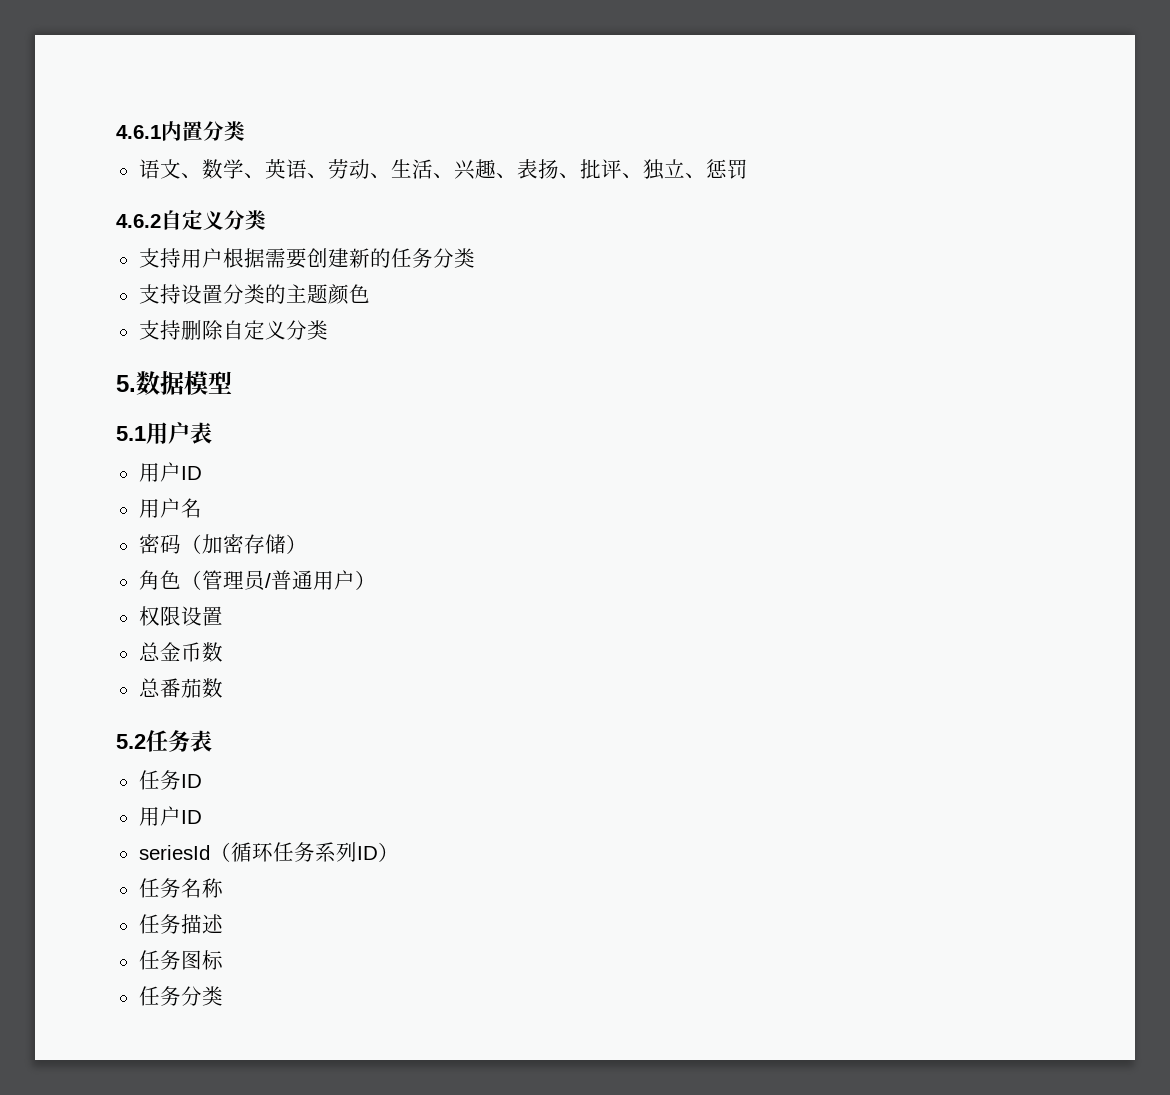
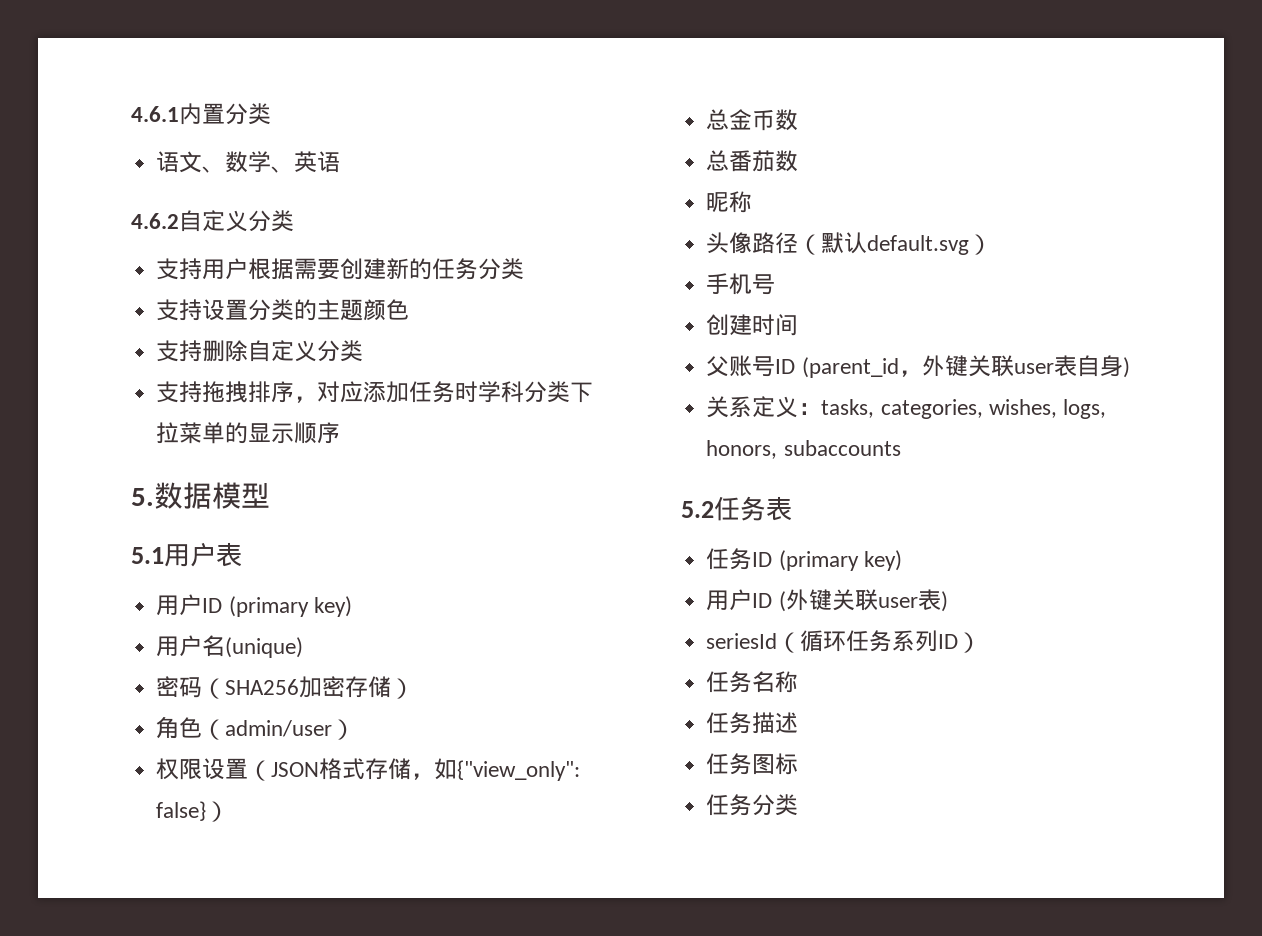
- 语文、数学、英语、劳动、生活、兴趣、表扬、批评、独立、惩罚
+ 语文、数学、英语
+ 支持拖拽排序，对应添加任务时学科分类下拉菜单的显示顺序
  5.1用户表
- 用户ID
+ 用户ID (primary key)
- 用户名
+ 用户名(unique)
- 密码（加密存储）
+ 密码（SHA256加密存储）
- 角色（管理员/普通用户）
- 权限设置
+ 角色（admin/user）
+ 权限设置（JSON格式存储，如{"view_only": false}）
  总金币数
  总番茄数
+ 昵称
+ 头像路径（默认default.svg）
+ 手机号
+ 创建时间
+ 父账号ID (parent_id，外键关联user表自身)
+ 关系定义：tasks, categories, wishes, logs, honors, subaccounts
- 任务ID
- 用户ID
+ 任务ID (primary key)
+ 用户ID (外键关联user表)

